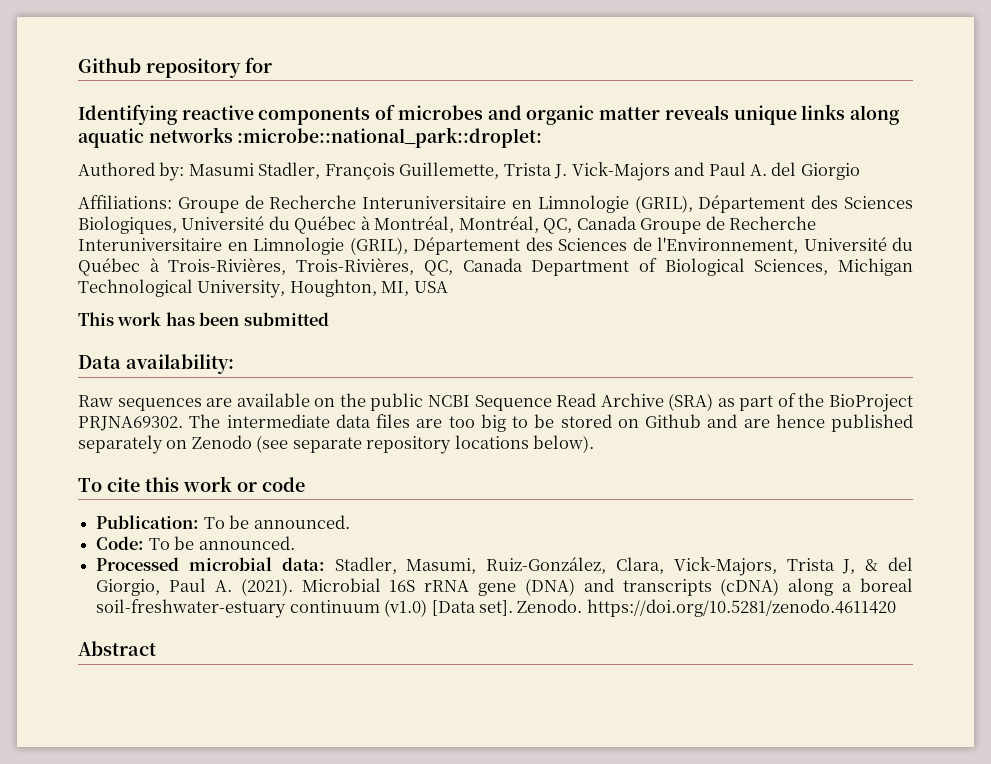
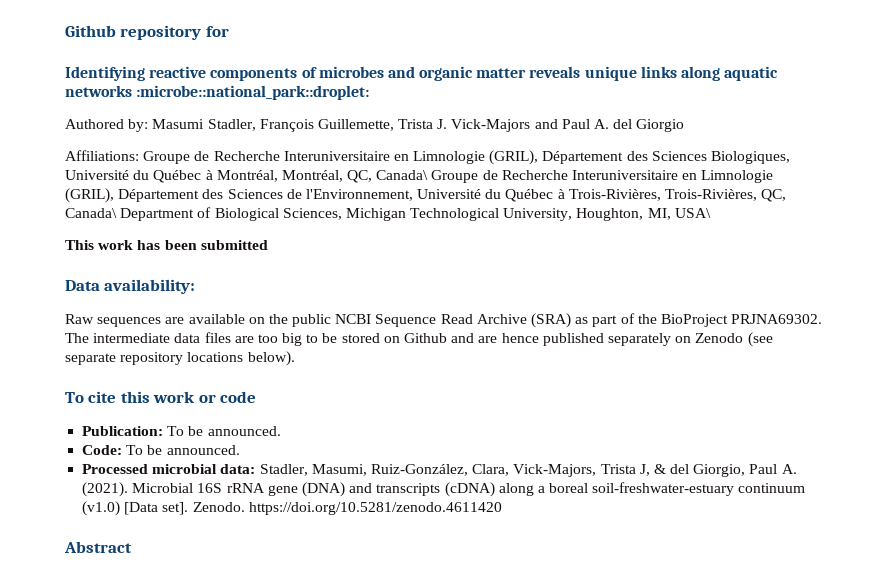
- Affiliations: Groupe de Recherche Interuniversitaire en Limnologie (GRIL), Département des Sciences Biologiques, Université du Québec à Montréal, Montréal, QC, Canada Groupe de Recherche Interuniversitaire en Limnologie (GRIL), Département des Sciences de l'Environnement, Université du Québec à Trois-Rivières, Trois-Rivières, QC, Canada Department of Biological Sciences, Michigan Technological University, Houghton, MI, USA
+ Affiliations: Groupe de Recherche Interuniversitaire en Limnologie (GRIL), Département des Sciences Biologiques, Université du Québec à Montréal, Montréal, QC, Canada\ Groupe de Recherche Interuniversitaire en Limnologie (GRIL), Département des Sciences de l'Environnement, Université du Québec à Trois-Rivières, Trois-Rivières, QC, Canada\ Department of Biological Sciences, Michigan Technological University, Houghton, MI, USA\

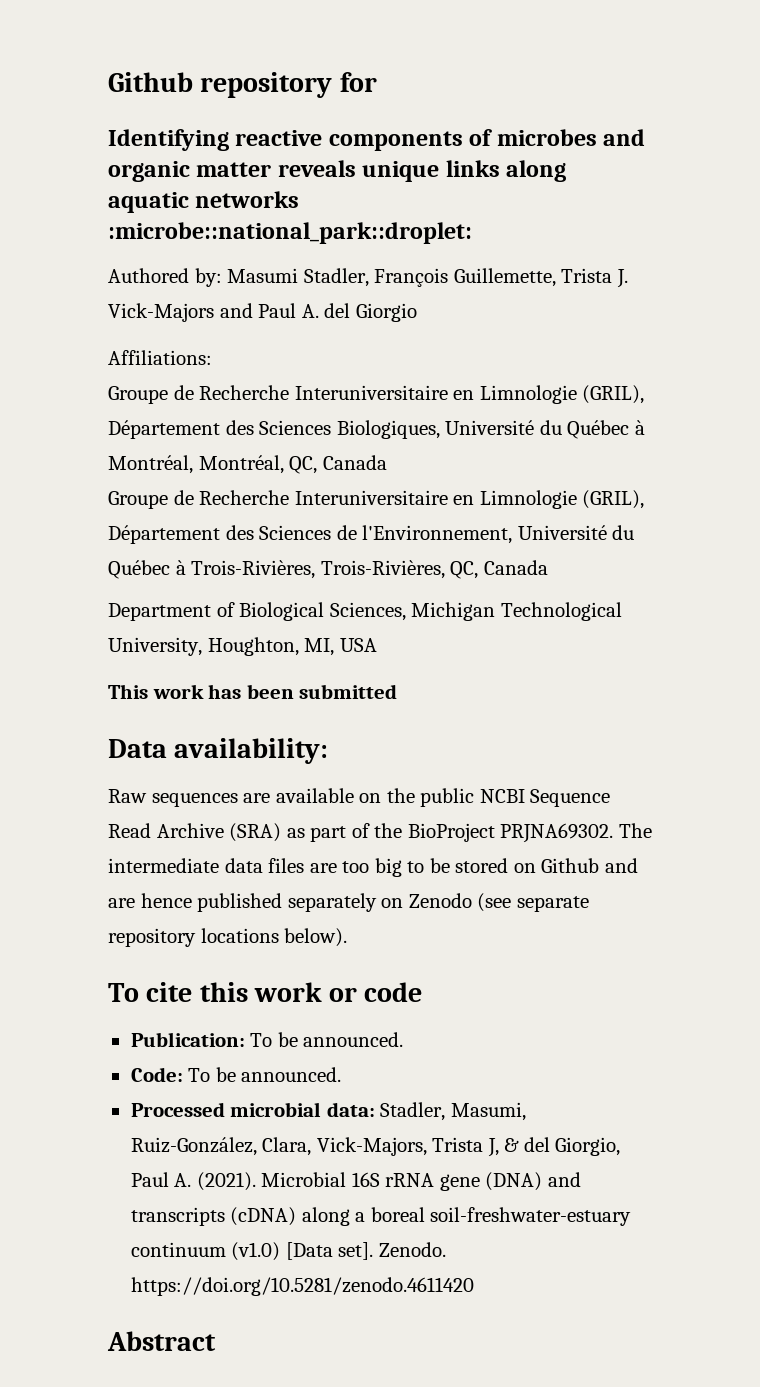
- Affiliations: Groupe de Recherche Interuniversitaire en Limnologie (GRIL), Département des Sciences Biologiques, Université du Québec à Montréal, Montréal, QC, Canada\ Groupe de Recherche Interuniversitaire en Limnologie (GRIL), Département des Sciences de l'Environnement, Université du Québec à Trois-Rivières, Trois-Rivières, QC, Canada\ Department of Biological Sciences, Michigan Technological University, Houghton, MI, USA\
+ Affiliations:
+ Groupe de Recherche Interuniversitaire en Limnologie (GRIL), Département des Sciences Biologiques, Université du Québec à Montréal, Montréal, QC, Canada
+ Groupe de Recherche Interuniversitaire en Limnologie (GRIL), Département des Sciences de l'Environnement, Université du Québec à Trois-Rivières, Trois-Rivières, QC, Canada
+ Department of Biological Sciences, Michigan Technological University, Houghton, MI, USA

